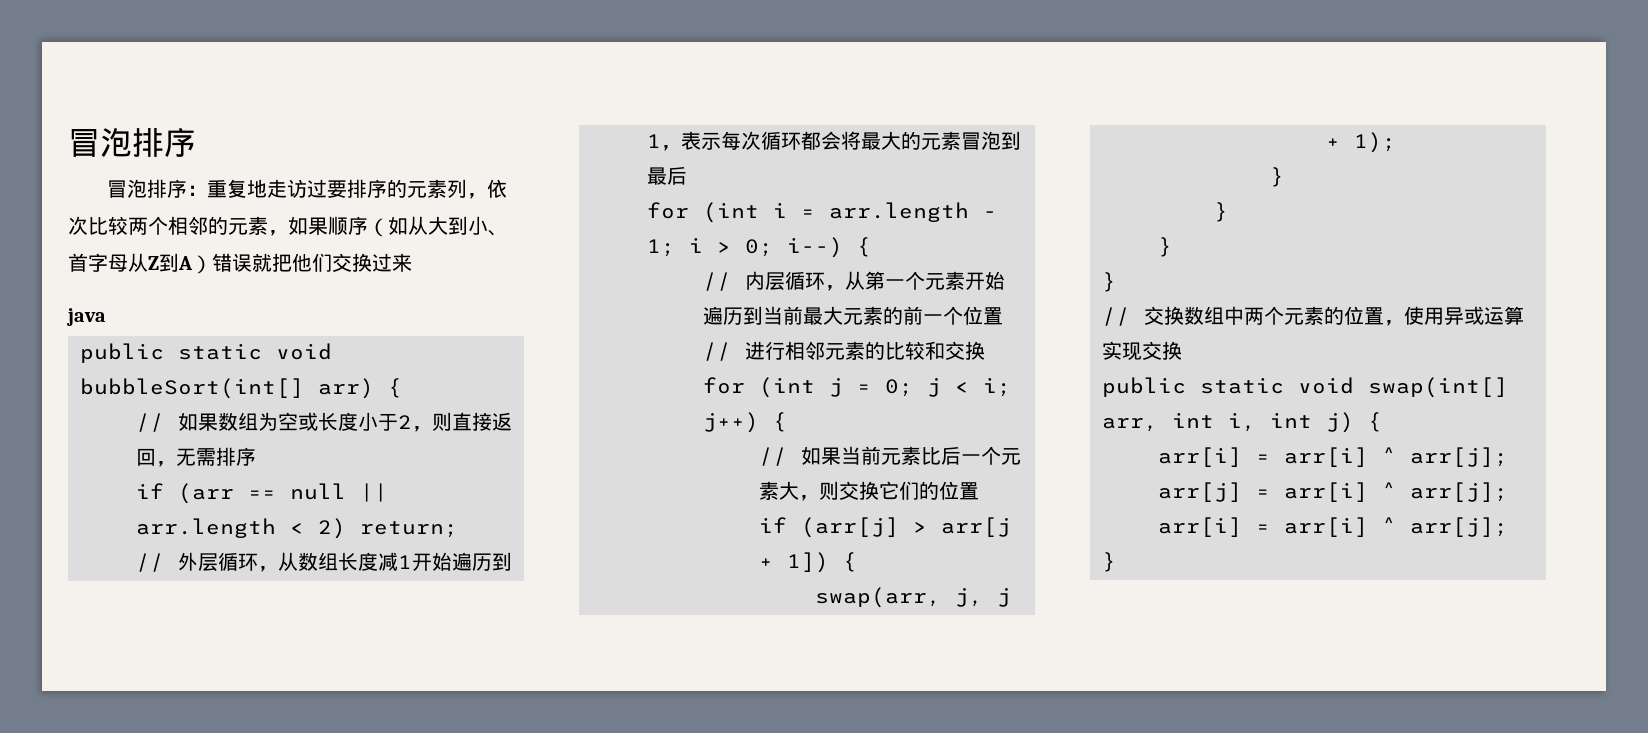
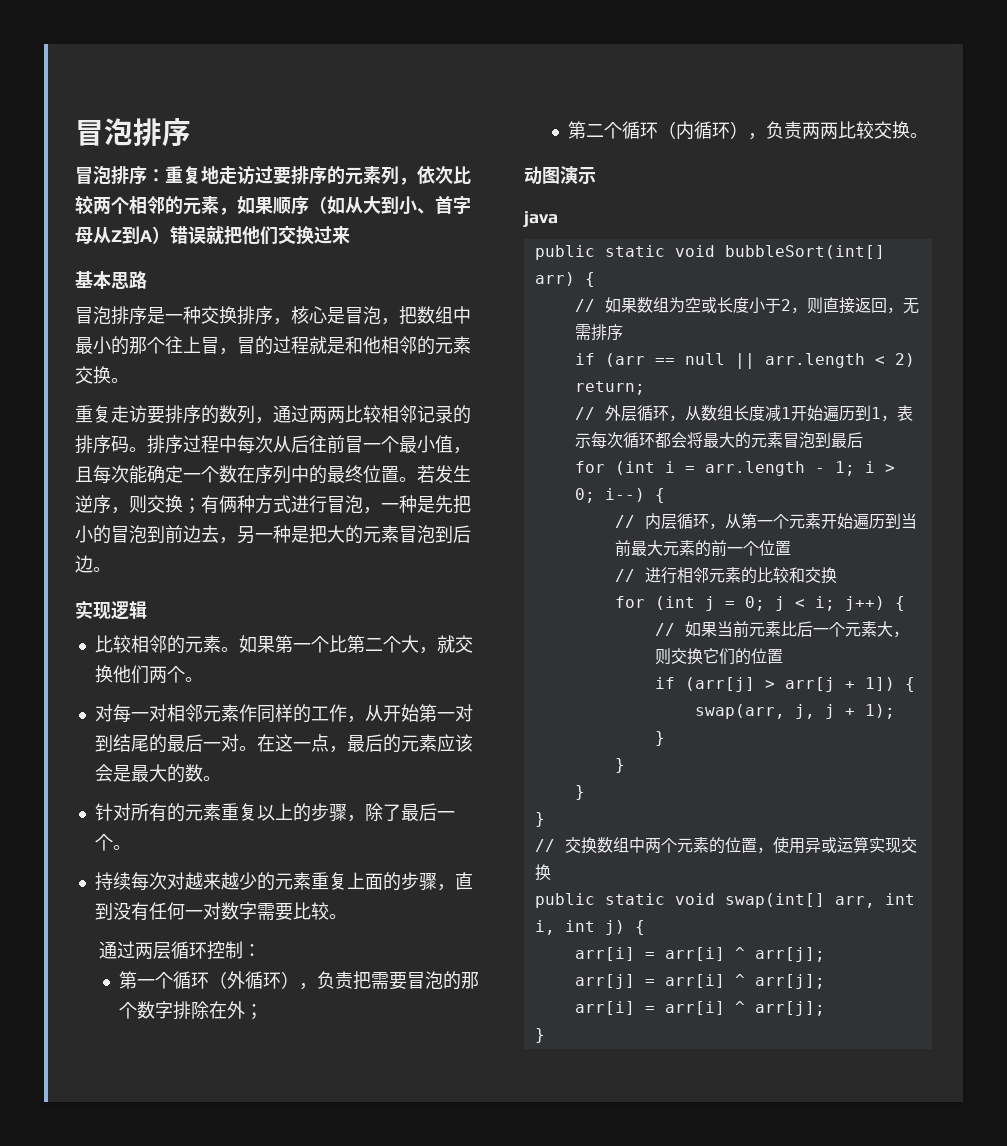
+ 基本思路
+ 冒泡排序是一种交换排序，核心是冒泡，把数组中最小的那个往上冒，冒的过程就是和他相邻的元素交换。
+ 重复走访要排序的数列，通过两两比较相邻记录的排序码。排序过程中每次从后往前冒一个最小值，且每次能确定一个数在序列中的最终位置。若发生逆序，则交换；有俩种方式进行冒泡，一种是先把小的冒泡到前边去，另一种是把大的元素冒泡到后边。
+ 实现逻辑
+ 比较相邻的元素。如果第一个比第二个大，就交换他们两个。
+ 对每一对相邻元素作同样的工作，从开始第一对到结尾的最后一对。在这一点，最后的元素应该会是最大的数。
+ 针对所有的元素重复以上的步骤，除了最后一个。
+ 持续每次对越来越少的元素重复上面的步骤，直到没有任何一对数字需要比较。
+ 通过两层循环控制：
+ 第一个循环（外循环），负责把需要冒泡的那个数字排除在外；
+ 第二个循环（内循环），负责两两比较交换。
+ 动图演示

